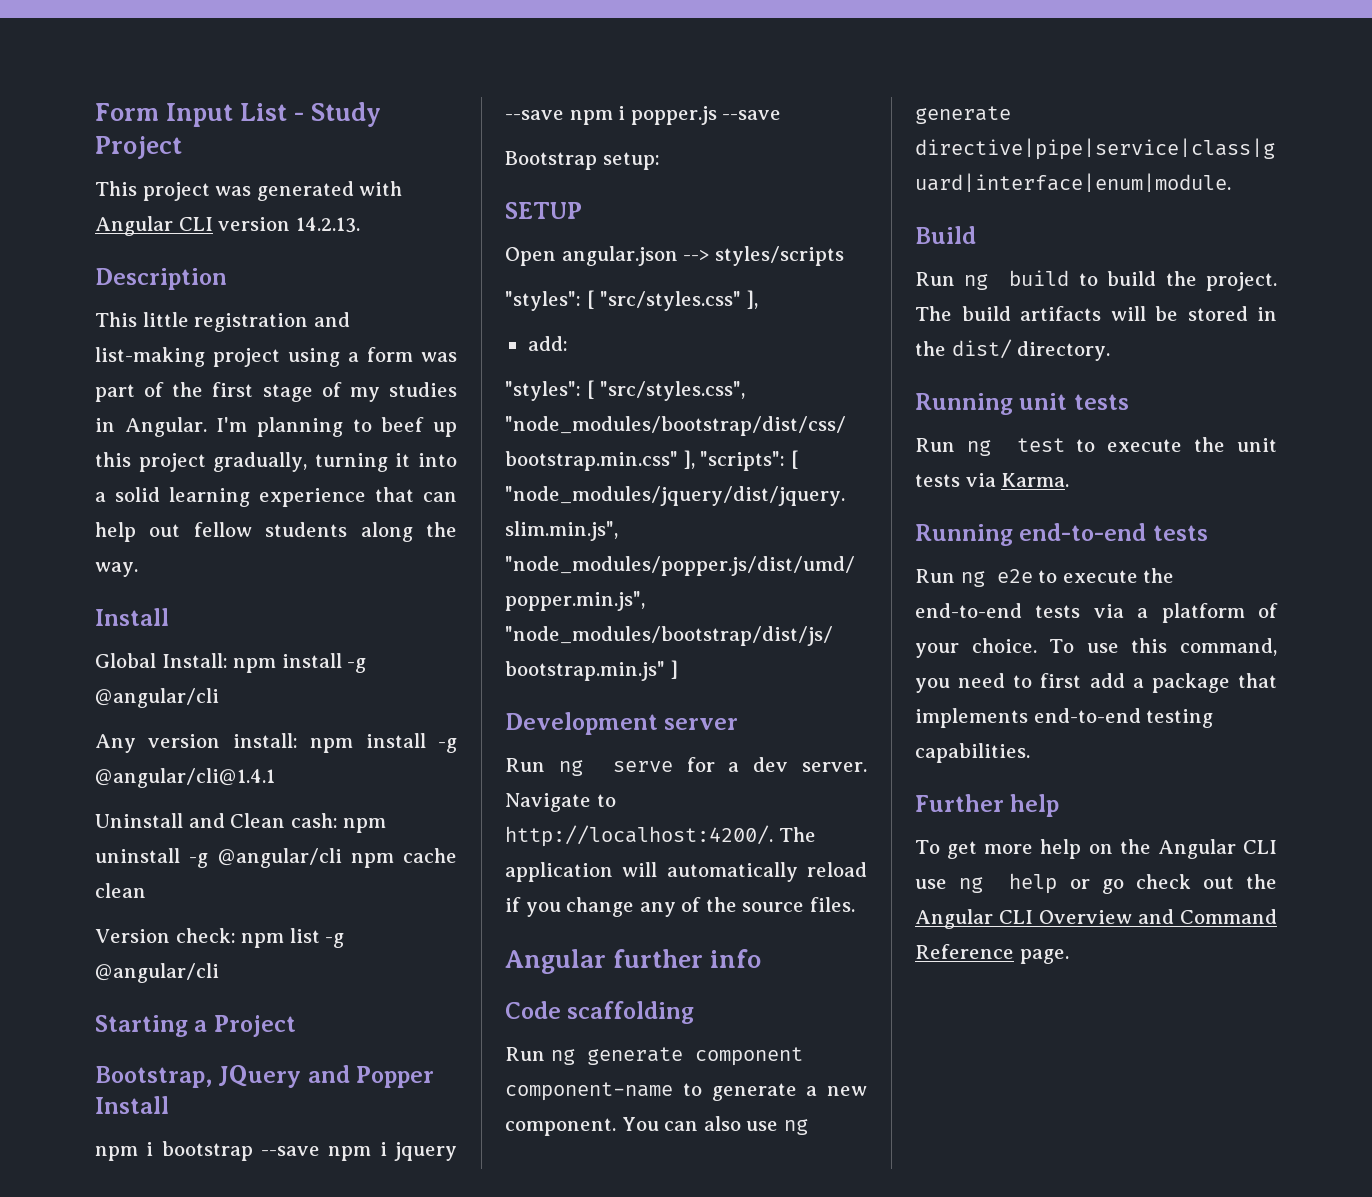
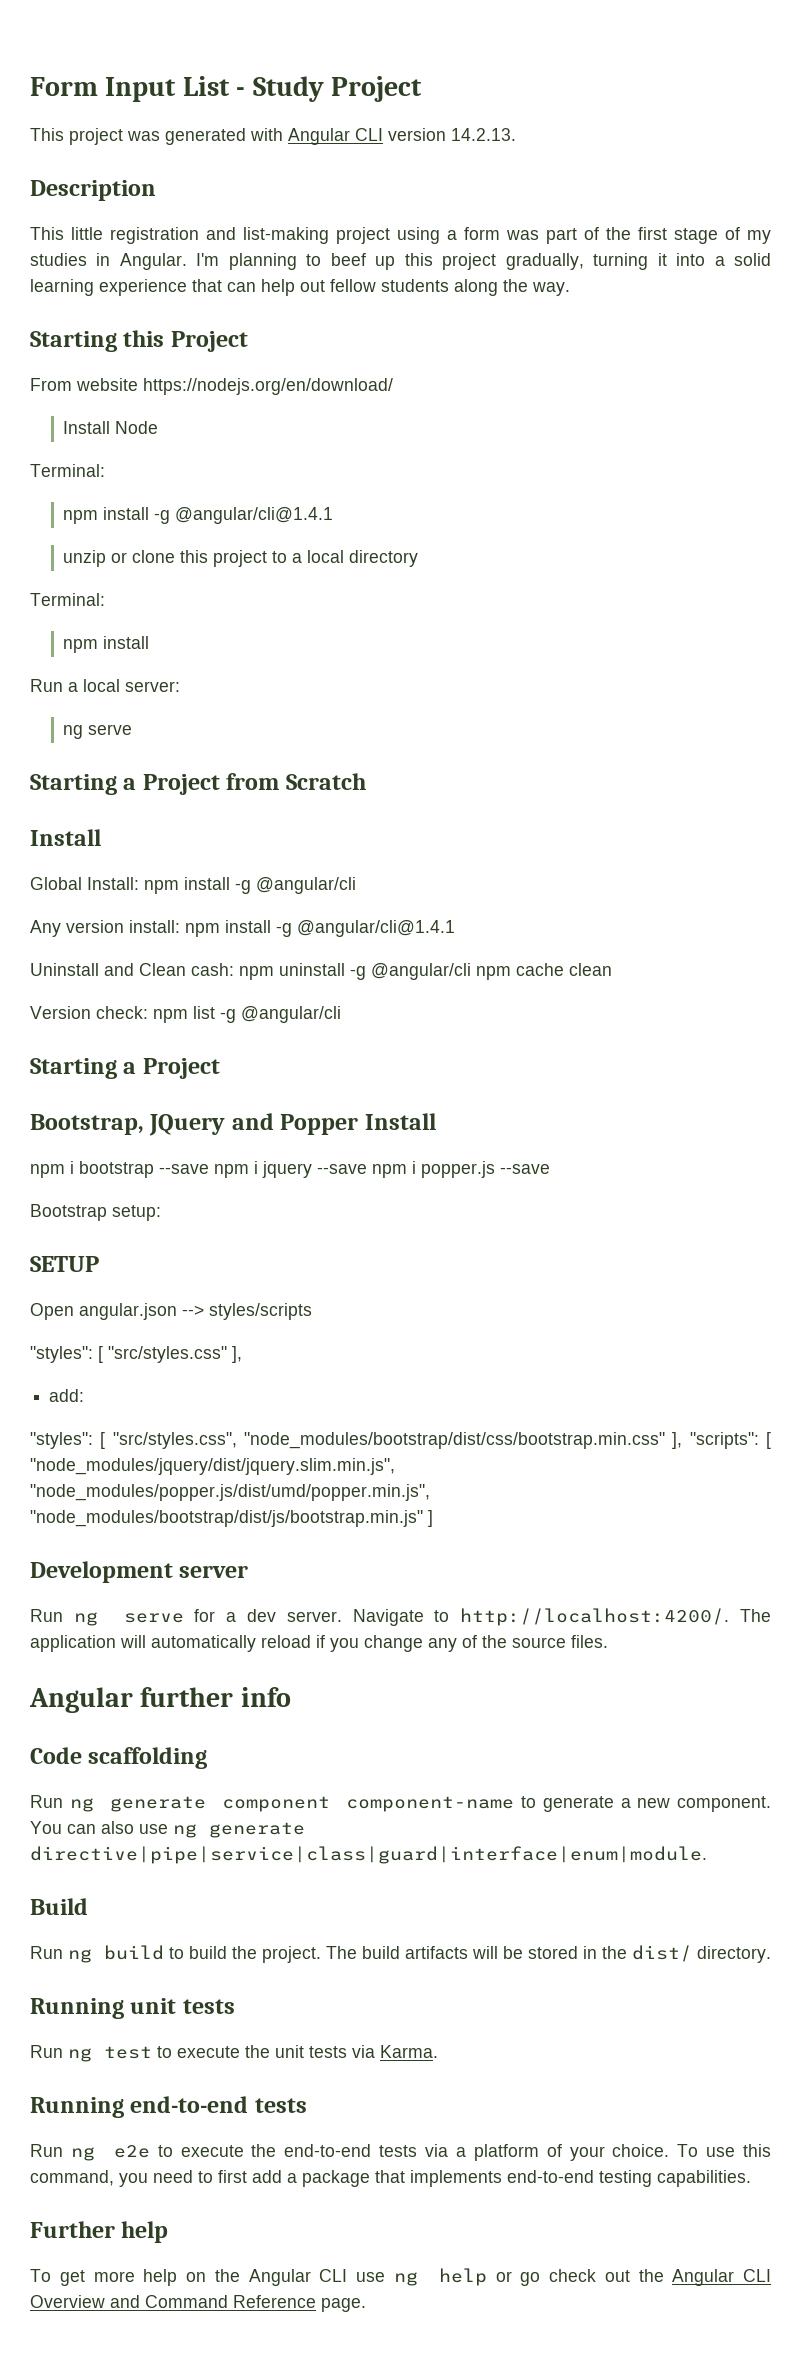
+ Starting this Project
+ From website https://nodejs.org/en/download/
+ Install Node
+ Terminal:
+ npm install -g @angular/cli@1.4.1
+ unzip or clone this project to a local directory
+ Terminal:
+ npm install
+ Run a local server:
+ ng serve
+ Starting a Project from Scratch

